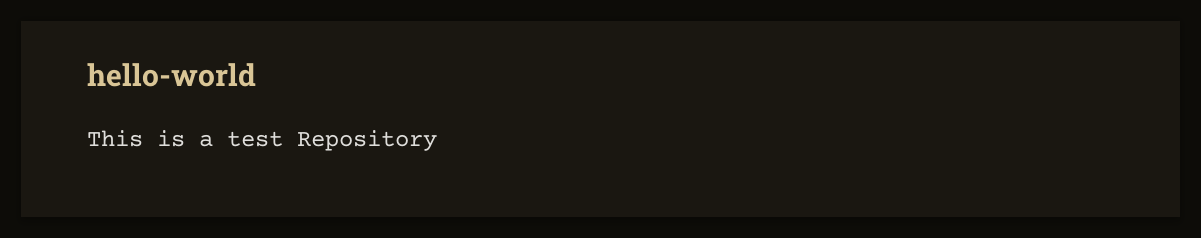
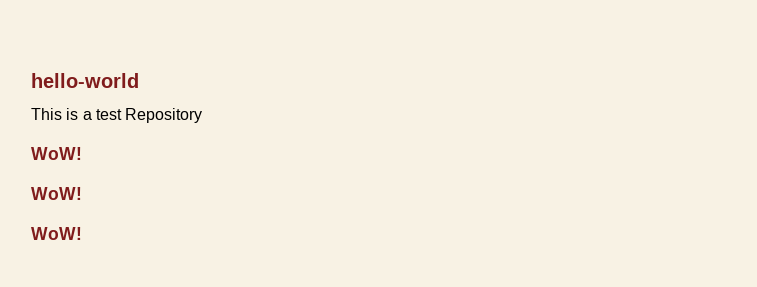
  This is a test Repository
+ WoW!
+ WoW!
+ WoW!

